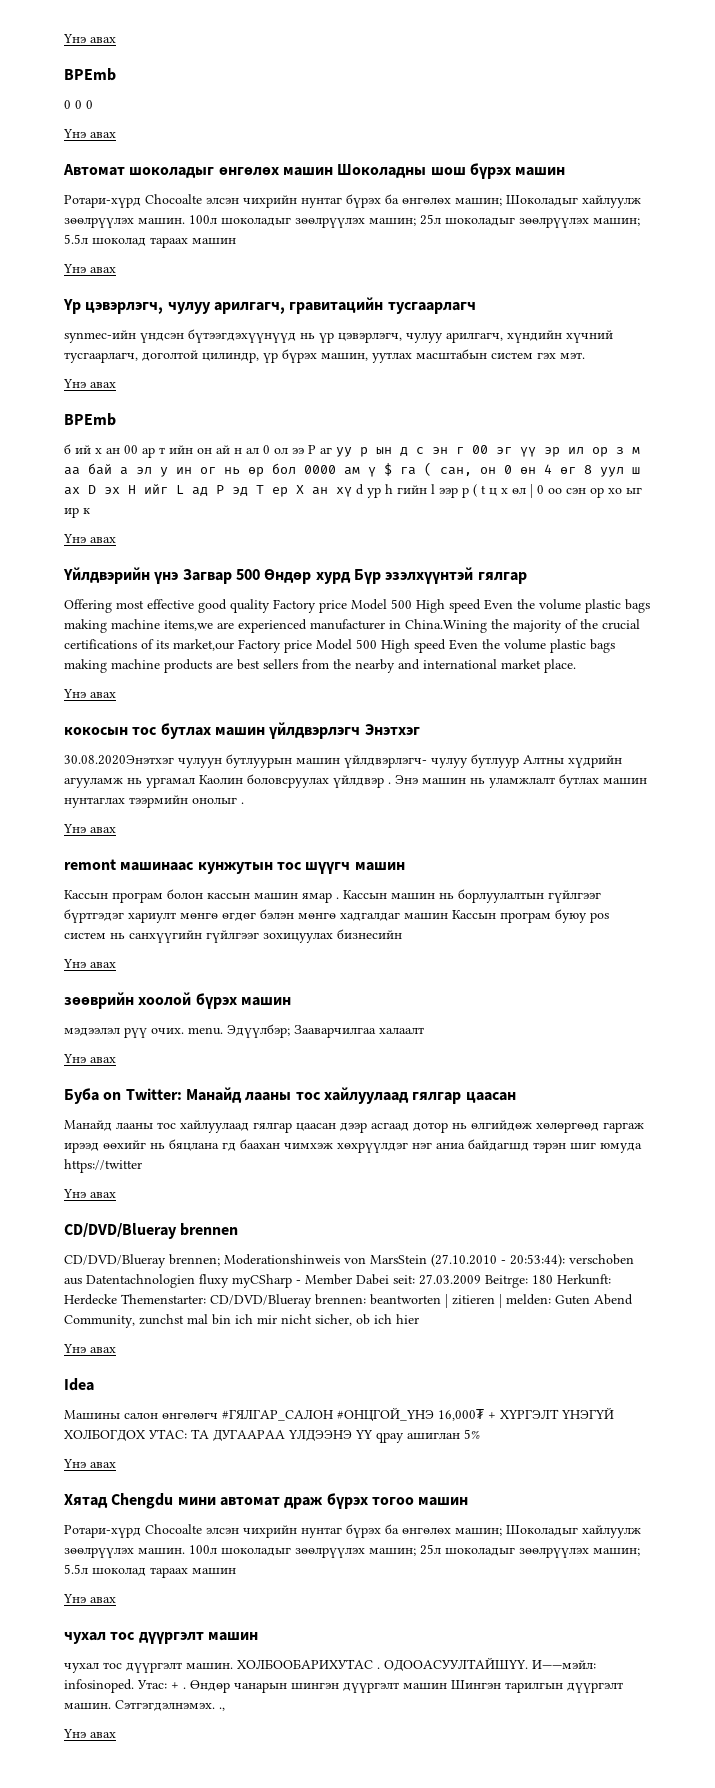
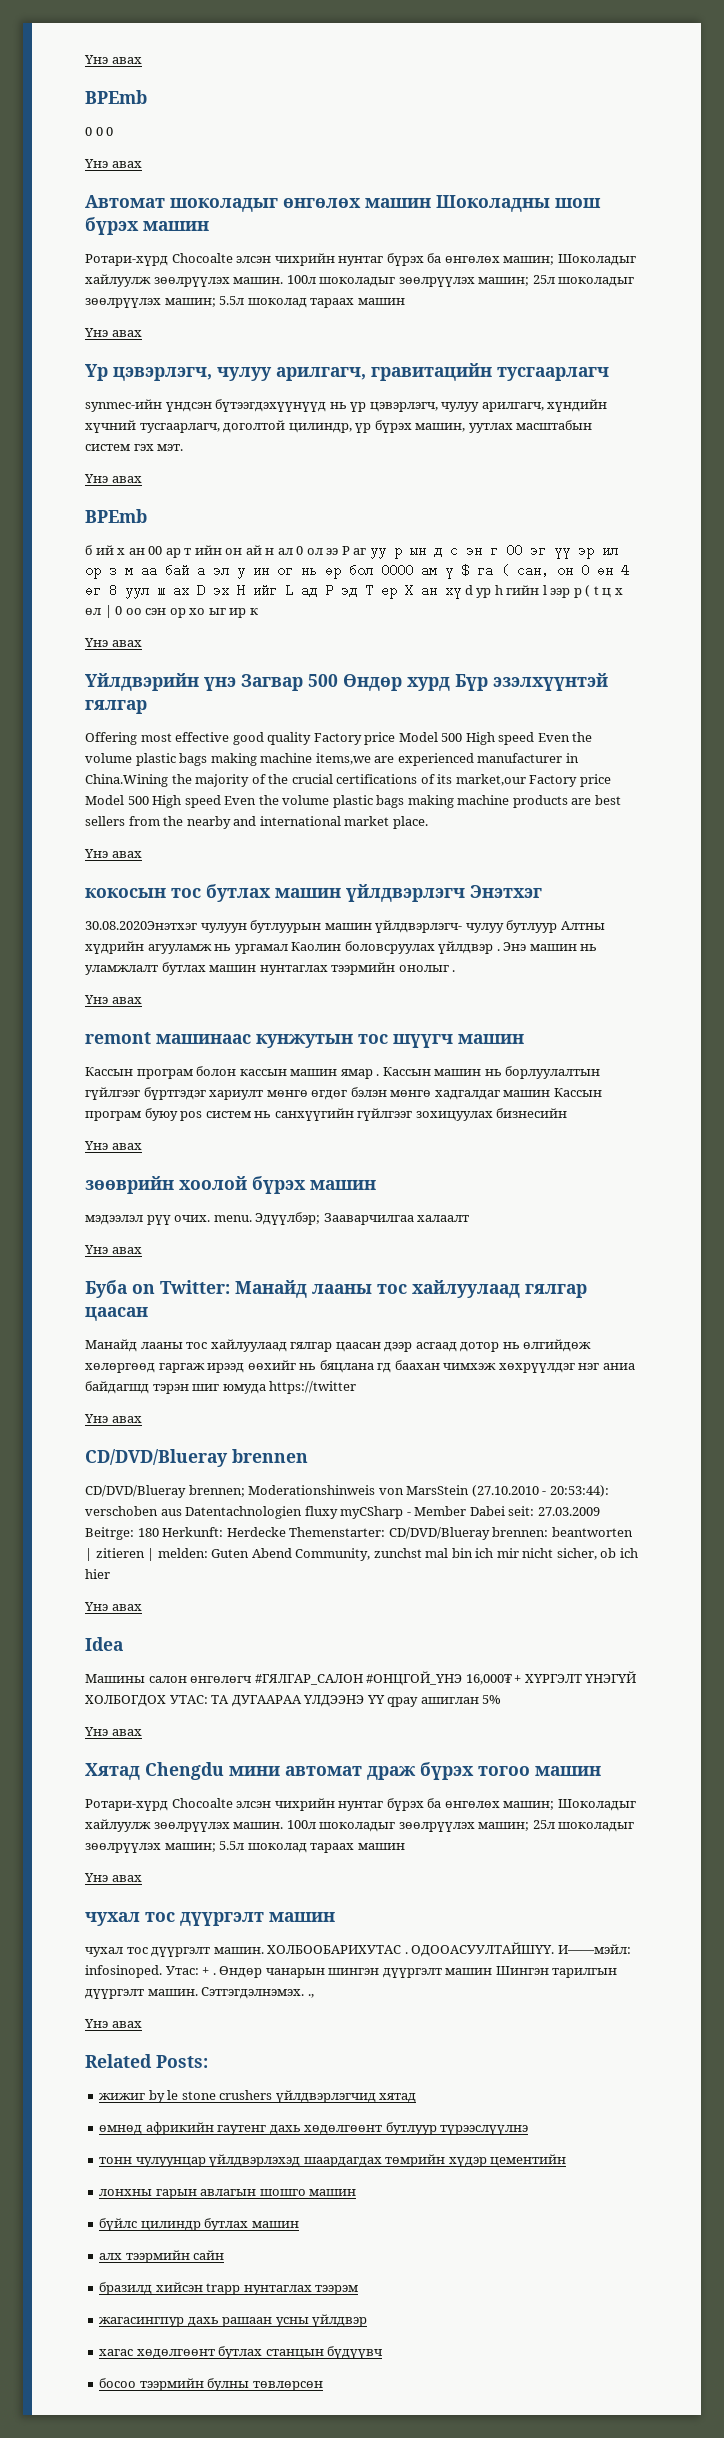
+ Related Posts:
+ жижиг by le stone crushers үйлдвэрлэгчид хятад
+ өмнөд африкийн гаутенг дахь хөдөлгөөнт бутлуур түрээслүүлнэ
+ тонн чулуунцар үйлдвэрлэхэд шаардагдах төмрийн хүдэр цементийн
+ лонхны гарын авлагын шошго машин
+ бүйлс цилиндр бутлах машин
+ алх тээрмийн сайн
+ бразилд хийсэн trapp нунтаглах тээрэм
+ жагасингпур дахь рашаан усны үйлдвэр
+ хагас хөдөлгөөнт бутлах станцын бүдүүвч
+ босоо тээрмийн булны төвлөрсөн

